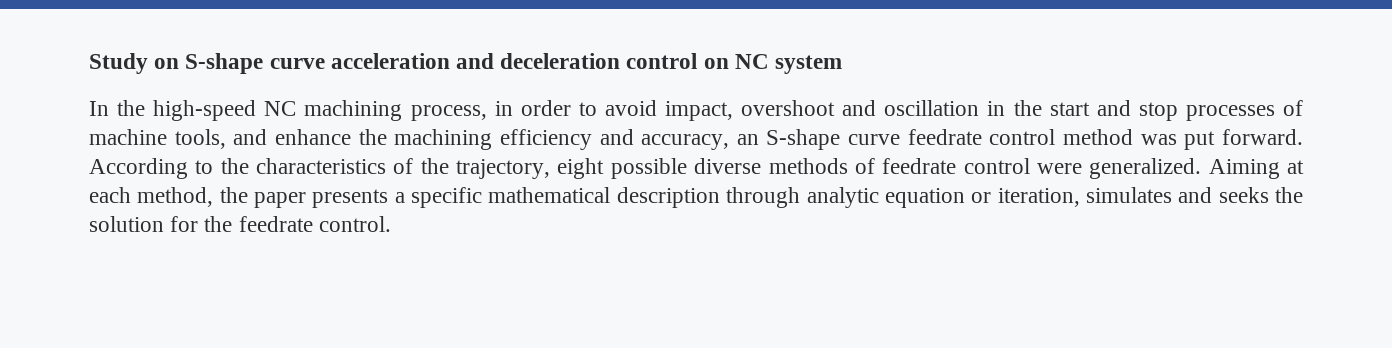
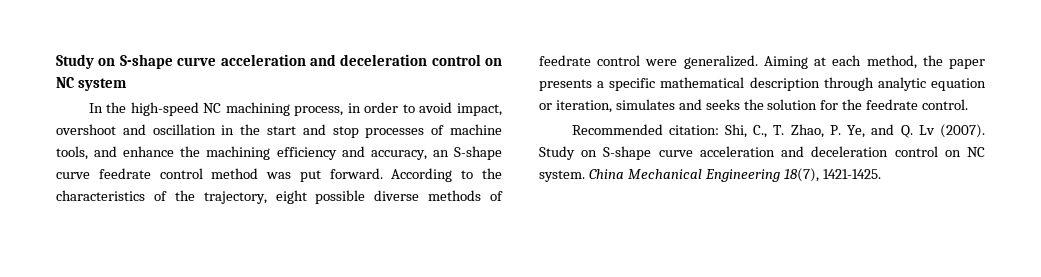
+ Recommended citation: Shi, C., T. Zhao, P. Ye, and Q. Lv (2007). Study on S-shape curve acceleration and deceleration control on NC system. China Mechanical Engineering 18(7), 1421-1425.

